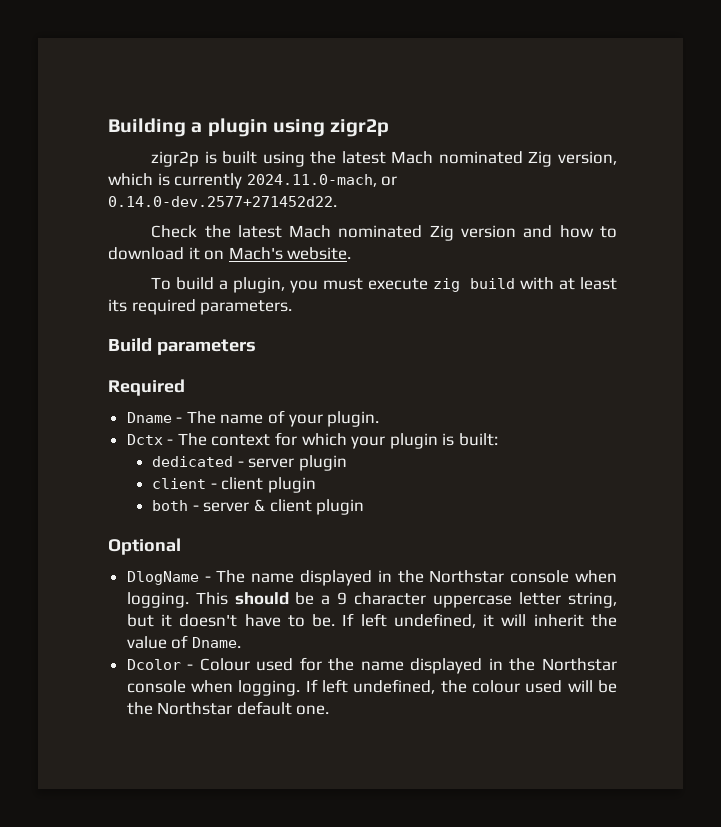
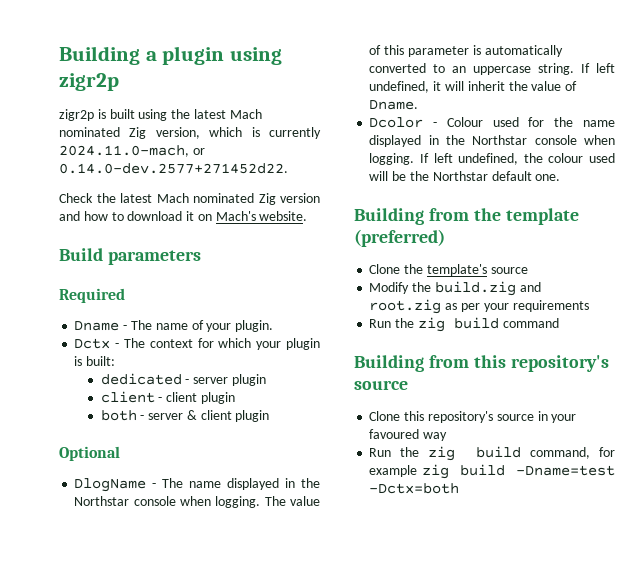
- To build a plugin, you must execute zig build with at least its required parameters.
- This should be a 9 character uppercase letter string, but it doesn't have to be.
+ The value of this parameter is automatically converted to an uppercase string.
+ Building from the template (preferred)
+ Clone the template's source
+ Modify the build.zig and root.zig as per your requirements
+ Run the zig build command
+ Building from this repository's source
+ Clone this repository's source in your favoured way
+ Run the zig build command, for example zig build -Dname=test -Dctx=both

